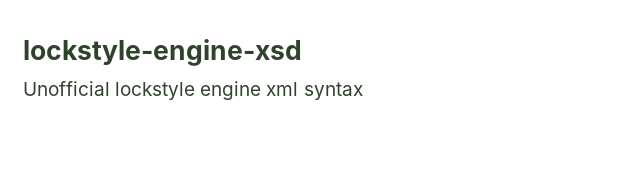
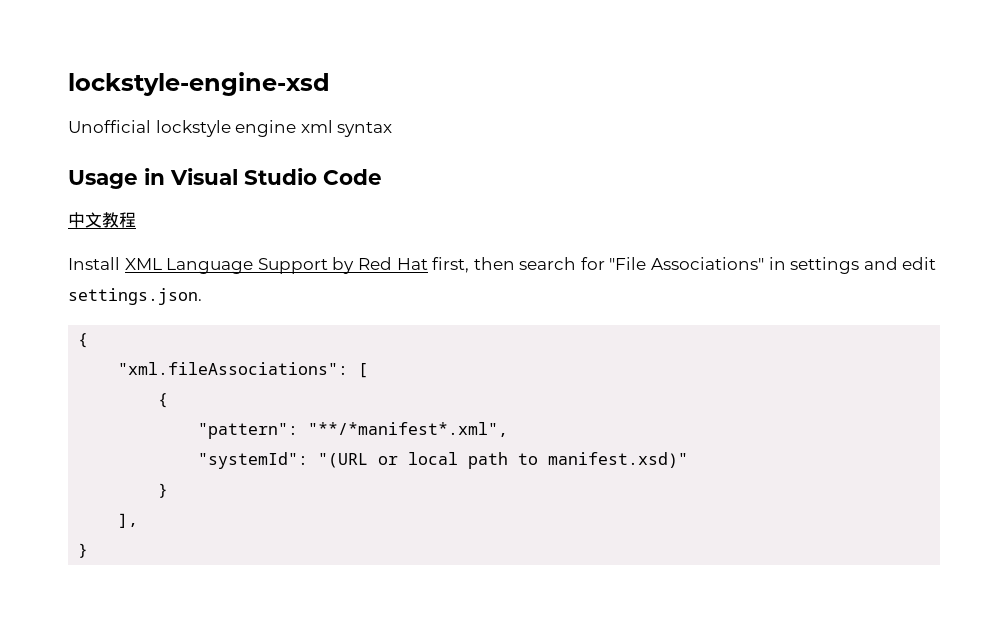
+ Usage in Visual Studio Code
+ 中文教程
+ Install XML Language Support by Red Hat first, then search for "File Associations" in settings and edit settings.json.
+ {
+ "xml.fileAssociations": [
+ {
+ "pattern": "**/*manifest*.xml",
+ "systemId": "(URL or local path to manifest.xsd)"
+ }
+ ],
+ }

